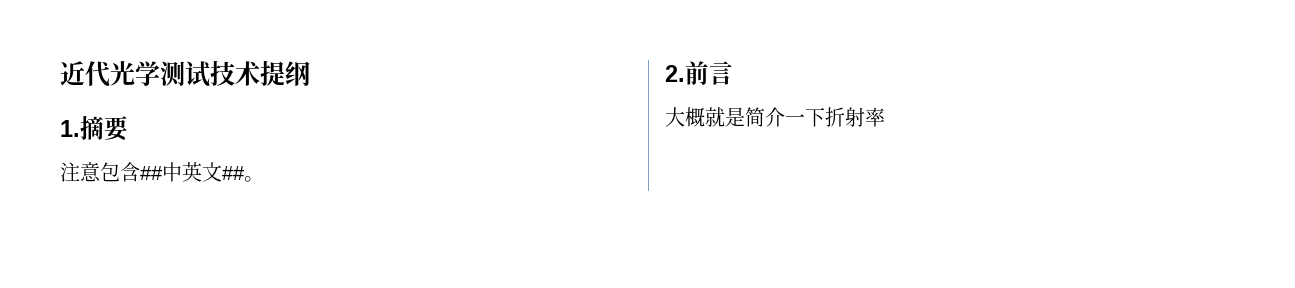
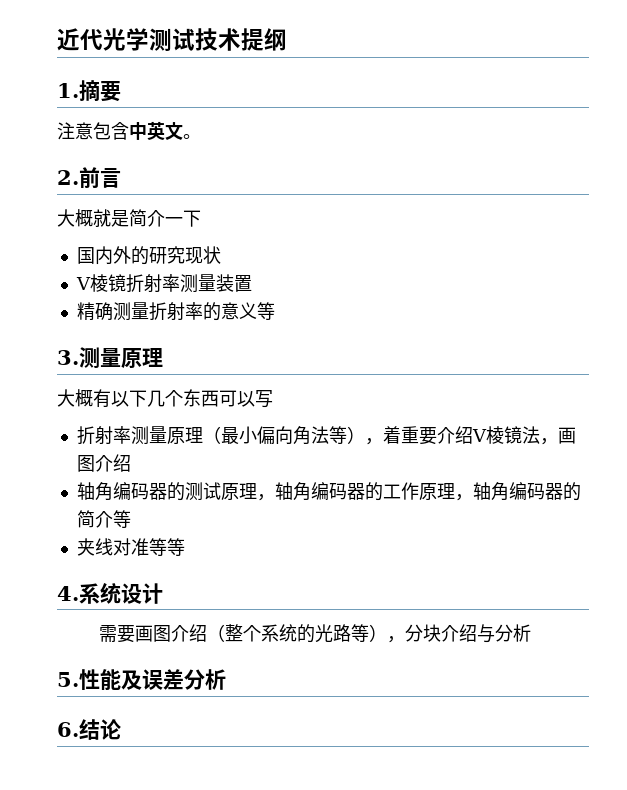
- 注意包含##中英文##。
+ 注意包含中英文。
- 大概就是简介一下折射率
+ 大概就是简介一下
+ 国内外的研究现状
+ V棱镜折射率测量装置
+ 精确测量折射率的意义等
+ 3.测量原理
+ 大概有以下几个东西可以写
+ 折射率测量原理（最小偏向角法等），着重要介绍V棱镜法，画图介绍
+ 轴角编码器的测试原理，轴角编码器的工作原理，轴角编码器的简介等
+ 夹线对准等等
+ 4.系统设计
+ 需要画图介绍（整个系统的光路等），分块介绍与分析
+ 5.性能及误差分析
+ 6.结论

